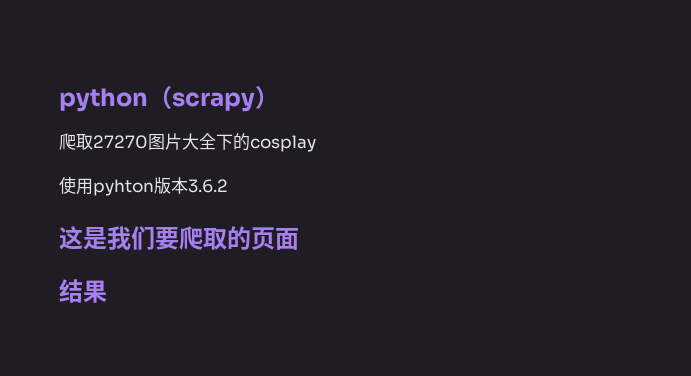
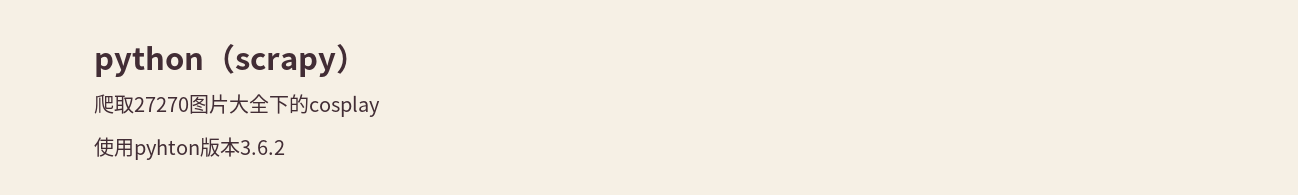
- 这是我们要爬取的页面
- 结果

